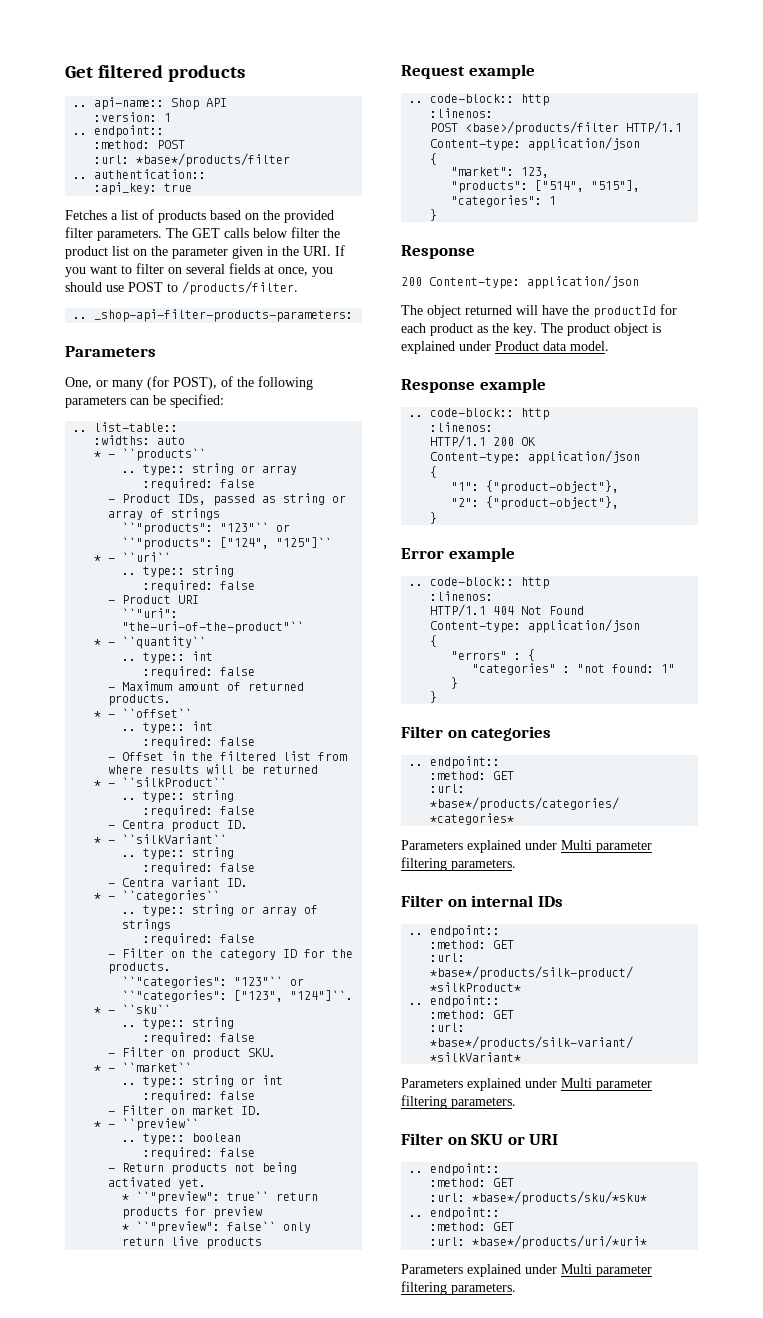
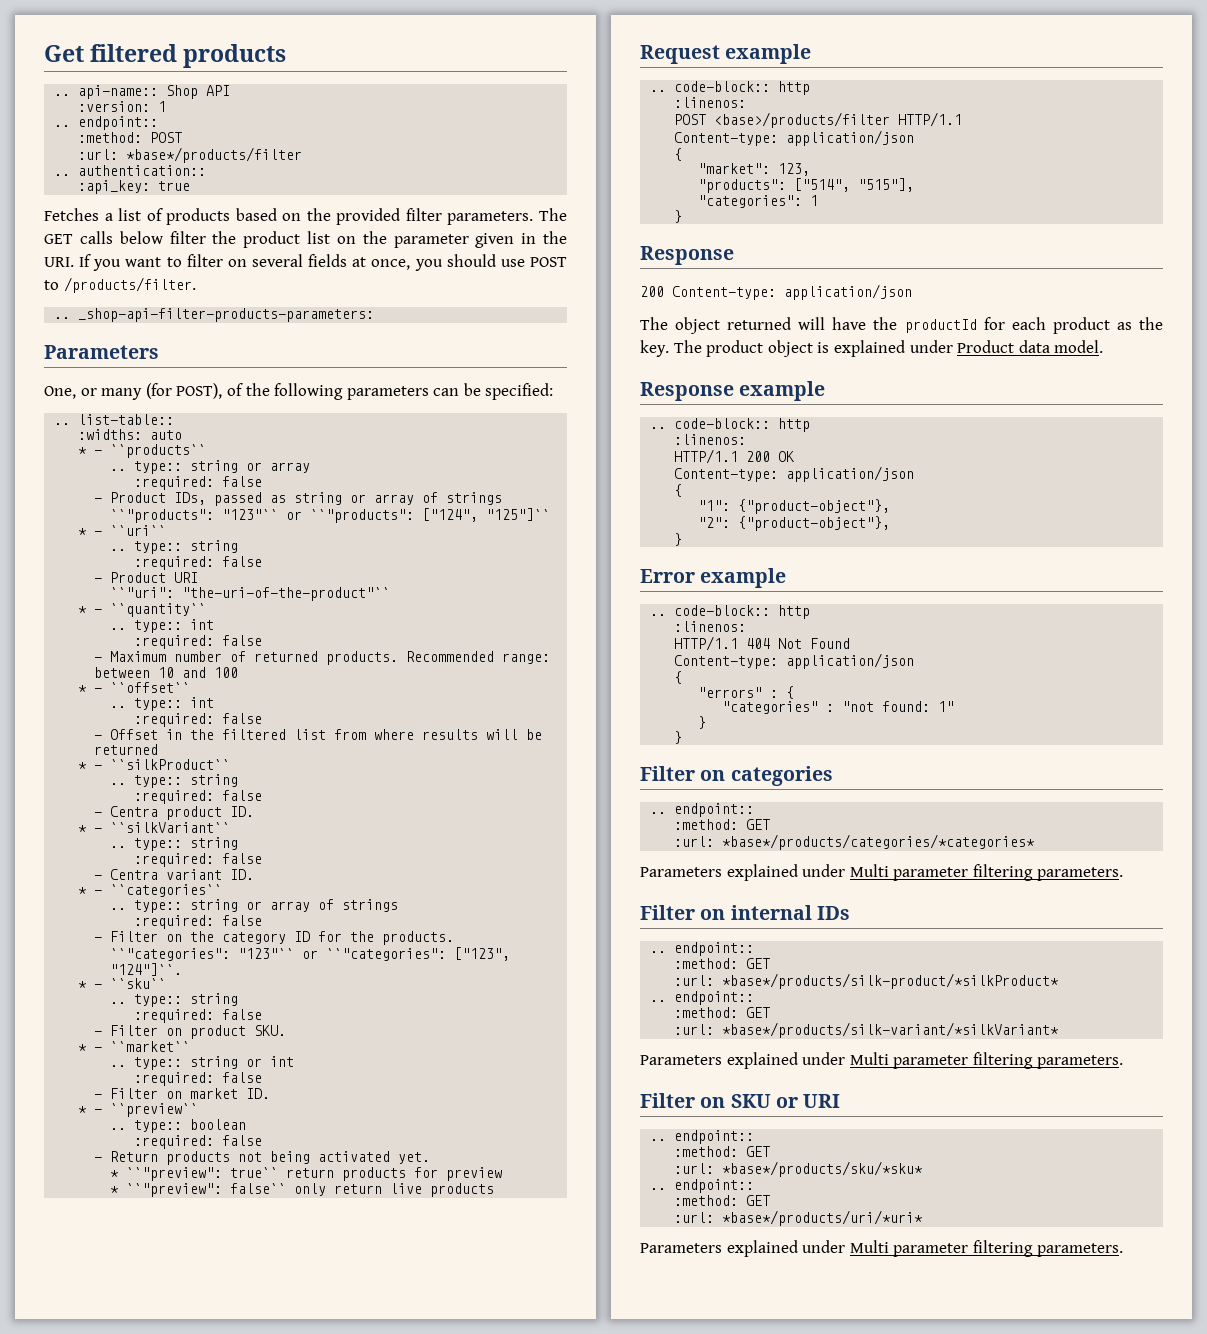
- - Maximum amount of returned products.
+ - Maximum number of returned products. Recommended range: between 10 and 100

